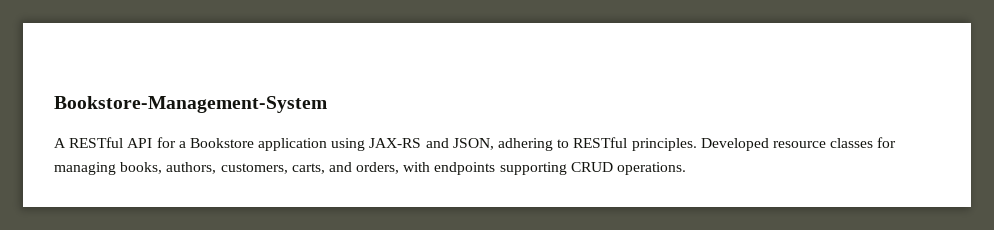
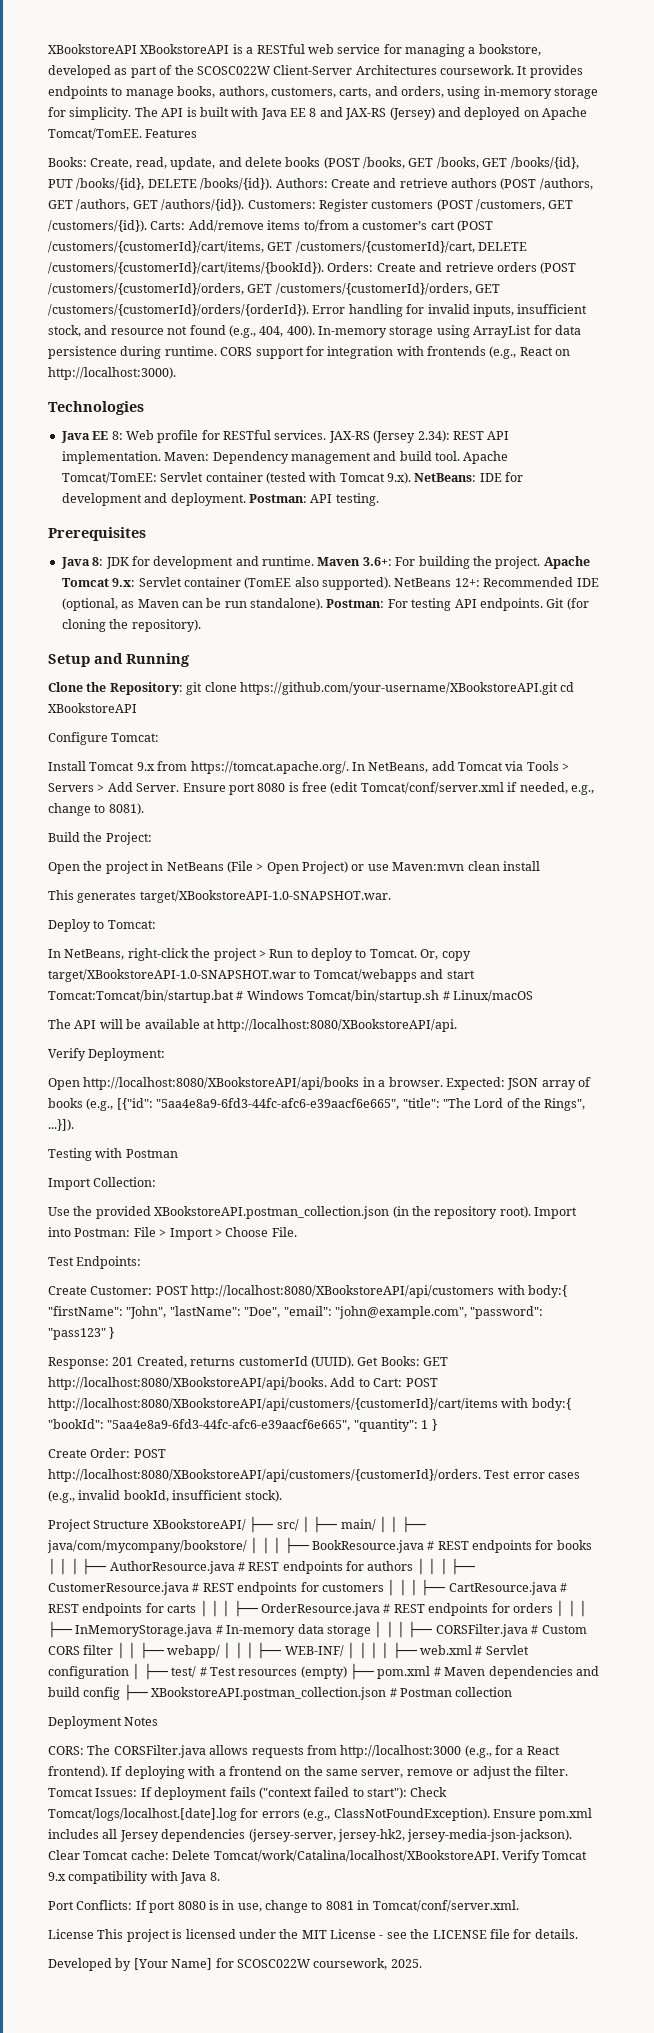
- Bookstore-Management-System
- A RESTful API for a Bookstore application using JAX-RS and JSON, adhering to RESTful principles. Developed resource classes for managing books, authors, customers, carts, and orders, with endpoints supporting CRUD operations.
+ XBookstoreAPI XBookstoreAPI is a RESTful web service for managing a bookstore, developed as part of the SCOSC022W Client-Server Architectures coursework. It provides endpoints to manage books, authors, customers, carts, and orders, using in-memory storage for simplicity. The API is built with Java EE 8 and JAX-RS (Jersey) and deployed on Apache Tomcat/TomEE. Features
+ Books: Create, read, update, and delete books (POST /books, GET /books, GET /books/{id}, PUT /books/{id}, DELETE /books/{id}). Authors: Create and retrieve authors (POST /authors, GET /authors, GET /authors/{id}). Customers: Register customers (POST /customers, GET /customers/{id}). Carts: Add/remove items to/from a customer’s cart (POST /customers/{customerId}/cart/items, GET /customers/{customerId}/cart, DELETE /customers/{customerId}/cart/items/{bookId}). Orders: Create and retrieve orders (POST /customers/{customerId}/orders, GET /customers/{customerId}/orders, GET /customers/{customerId}/orders/{orderId}). Error handling for invalid inputs, insufficient stock, and resource not found (e.g., 404, 400). In-memory storage using ArrayList for data persistence during runtime. CORS support for integration with frontends (e.g., React on http://localhost:3000).
+ Technologies
+ Java EE 8: Web profile for RESTful services. JAX-RS (Jersey 2.34): REST API implementation. Maven: Dependency management and build tool. Apache Tomcat/TomEE: Servlet container (tested with Tomcat 9.x). NetBeans: IDE for development and deployment. Postman: API testing.
+ Prerequisites
+ Java 8: JDK for development and runtime. Maven 3.6+: For building the project. Apache Tomcat 9.x: Servlet container (TomEE also supported). NetBeans 12+: Recommended IDE (optional, as Maven can be run standalone). Postman: For testing API endpoints. Git (for cloning the repository).
+ Setup and Running
+ Clone the Repository: git clone https://github.com/your-username/XBookstoreAPI.git cd XBookstoreAPI
+ Configure Tomcat:
+ Install Tomcat 9.x from https://tomcat.apache.org/. In NetBeans, add Tomcat via Tools > Servers > Add Server. Ensure port 8080 is free (edit Tomcat/conf/server.xml if needed, e.g., change to 8081).
+ Build the Project:
+ Open the project in NetBeans (File > Open Project) or use Maven:mvn clean install
+ This generates target/XBookstoreAPI-1.0-SNAPSHOT.war.
+ Deploy to Tomcat:
+ In NetBeans, right-click the project > Run to deploy to Tomcat. Or, copy target/XBookstoreAPI-1.0-SNAPSHOT.war to Tomcat/webapps and start Tomcat:Tomcat/bin/startup.bat # Windows Tomcat/bin/startup.sh # Linux/macOS
+ The API will be available at http://localhost:8080/XBookstoreAPI/api.
+ Verify Deployment:
+ Open http://localhost:8080/XBookstoreAPI/api/books in a browser. Expected: JSON array of books (e.g., [{"id": "5aa4e8a9-6fd3-44fc-afc6-e39aacf6e665", "title": "The Lord of the Rings", ...}]).
+ Testing with Postman
+ Import Collection:
+ Use the provided XBookstoreAPI.postman_collection.json (in the repository root). Import into Postman: File > Import > Choose File.
+ Test Endpoints:
+ Create Customer: POST http://localhost:8080/XBookstoreAPI/api/customers with body:{ "firstName": "John", "lastName": "Doe", "email": "john@example.com", "password": "pass123" }
+ Response: 201 Created, returns customerId (UUID). Get Books: GET http://localhost:8080/XBookstoreAPI/api/books. Add to Cart: POST http://localhost:8080/XBookstoreAPI/api/customers/{customerId}/cart/items with body:{ "bookId": "5aa4e8a9-6fd3-44fc-afc6-e39aacf6e665", "quantity": 1 }
+ Create Order: POST http://localhost:8080/XBookstoreAPI/api/customers/{customerId}/orders. Test error cases (e.g., invalid bookId, insufficient stock).
+ Project Structure XBookstoreAPI/ ├── src/ │ ├── main/ │ │ ├── java/com/mycompany/bookstore/ │ │ │ ├── BookResource.java # REST endpoints for books │ │ │ ├── AuthorResource.java # REST endpoints for authors │ │ │ ├── CustomerResource.java # REST endpoints for customers │ │ │ ├── CartResource.java # REST endpoints for carts │ │ │ ├── OrderResource.java # REST endpoints for orders │ │ │ ├── InMemoryStorage.java # In-memory data storage │ │ │ ├── CORSFilter.java # Custom CORS filter │ │ ├── webapp/ │ │ │ ├── WEB-INF/ │ │ │ │ ├── web.xml # Servlet configuration │ ├── test/ # Test resources (empty) ├── pom.xml # Maven dependencies and build config ├── XBookstoreAPI.postman_collection.json # Postman collection
+ Deployment Notes
+ CORS: The CORSFilter.java allows requests from http://localhost:3000 (e.g., for a React frontend). If deploying with a frontend on the same server, remove or adjust the filter. Tomcat Issues: If deployment fails ("context failed to start"): Check Tomcat/logs/localhost.[date].log for errors (e.g., ClassNotFoundException). Ensure pom.xml includes all Jersey dependencies (jersey-server, jersey-hk2, jersey-media-json-jackson). Clear Tomcat cache: Delete Tomcat/work/Catalina/localhost/XBookstoreAPI. Verify Tomcat 9.x compatibility with Java 8.
+ Port Conflicts: If port 8080 is in use, change to 8081 in Tomcat/conf/server.xml.
+ License This project is licensed under the MIT License - see the LICENSE file for details.
+ Developed by [Your Name] for SCOSC022W coursework, 2025.

